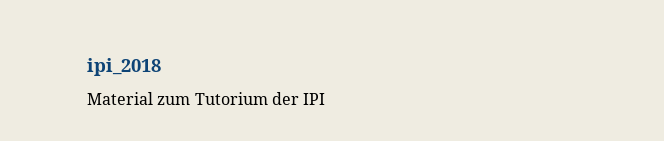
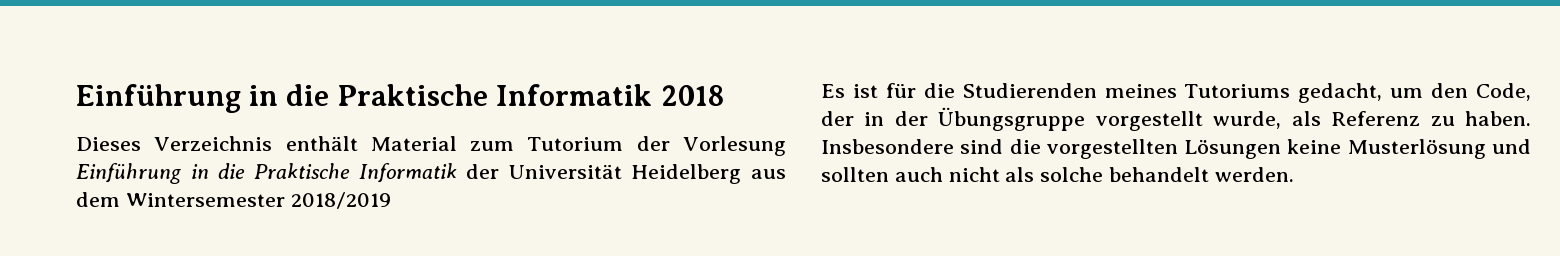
- ipi_2018
- Material zum Tutorium der IPI
+ Einführung in die Praktische Informatik 2018
+ Dieses Verzeichnis enthält Material zum Tutorium der Vorlesung Einführung in die Praktische Informatik der Universität Heidelberg aus dem Wintersemester 2018/2019
+ Es ist für die Studierenden meines Tutoriums gedacht, um den Code, der in der Übungsgruppe vorgestellt wurde, als Referenz zu haben. Insbesondere sind die vorgestellten Lösungen keine Musterlösung und sollten auch nicht als solche behandelt werden.

